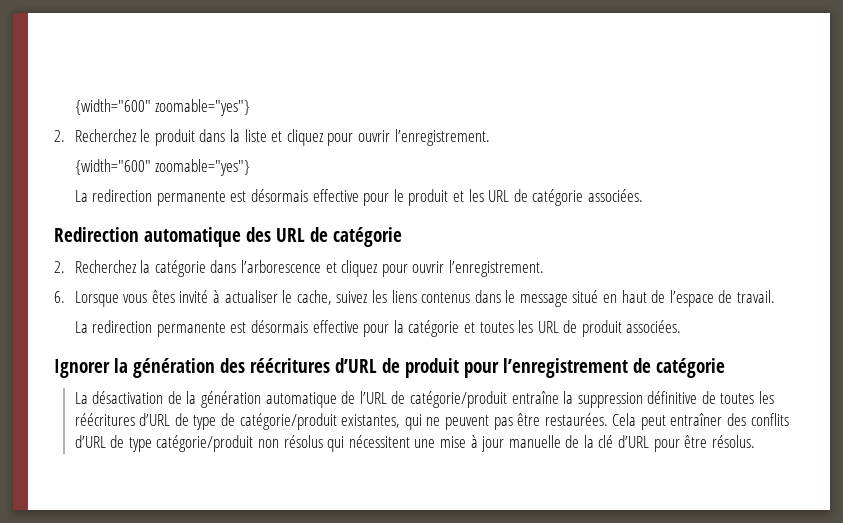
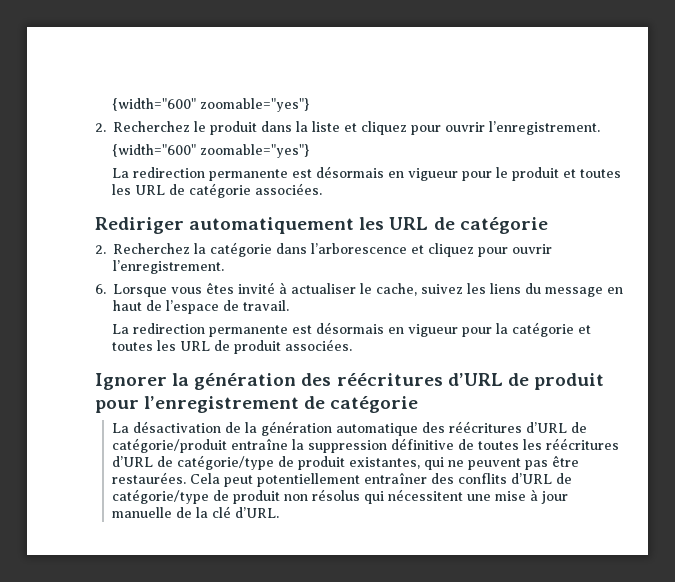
- La redirection permanente est désormais effective pour le produit et les URL de catégorie associées.
+ La redirection permanente est désormais en vigueur pour le produit et toutes les URL de catégorie associées.
- Redirection automatique des URL de catégorie
+ Rediriger automatiquement les URL de catégorie
- 6. Lorsque vous êtes invité à actualiser le cache, suivez les liens contenus dans le message situé en haut de l’espace de travail.
+ 6. Lorsque vous êtes invité à actualiser le cache, suivez les liens du message en haut de l’espace de travail.
- La redirection permanente est désormais effective pour la catégorie et toutes les URL de produit associées.
+ La redirection permanente est désormais en vigueur pour la catégorie et toutes les URL de produit associées.
- La désactivation de la génération automatique de l’URL de catégorie/produit entraîne la suppression définitive de toutes les réécritures d’URL de type de catégorie/produit existantes, qui ne peuvent pas être restaurées.
+ La désactivation de la génération automatique des réécritures d’URL de catégorie/produit entraîne la suppression définitive de toutes les réécritures d’URL de catégorie/type de produit existantes, qui ne peuvent pas être restaurées.
- Cela peut entraîner des conflits d’URL de type catégorie/produit non résolus qui nécessitent une mise à jour manuelle de la clé d’URL pour être résolus.
+ Cela peut potentiellement entraîner des conflits d’URL de catégorie/type de produit non résolus qui nécessitent une mise à jour manuelle de la clé d’URL.

